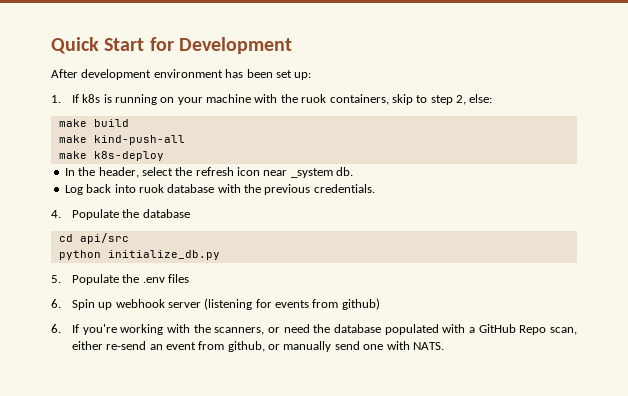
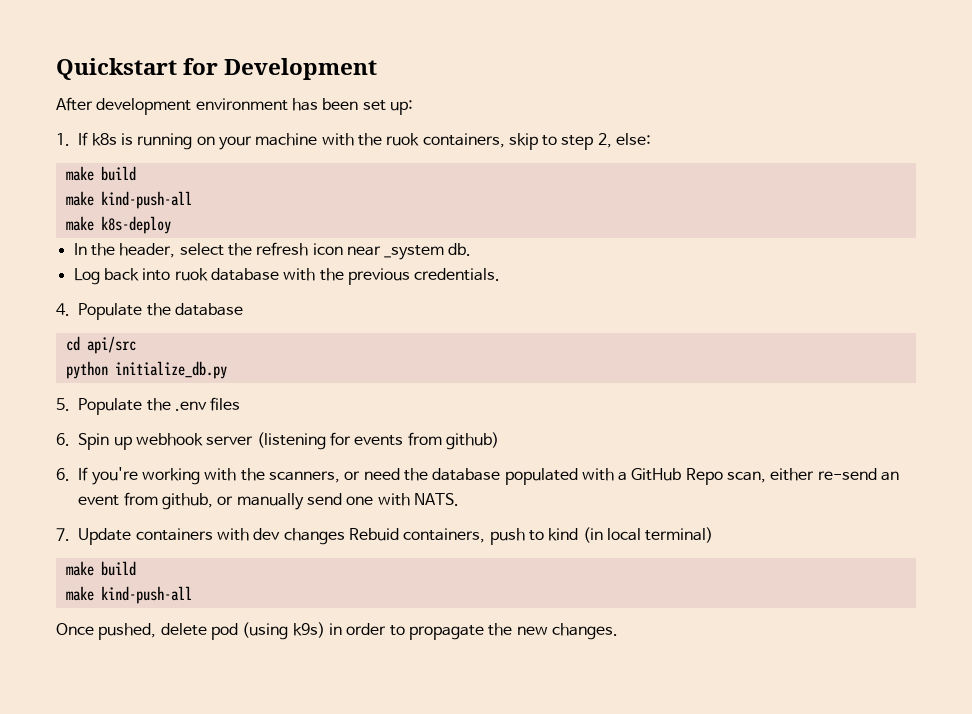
- Quick Start for Development
+ Quickstart for Development
+ 7. Update containers with dev changes Rebuid containers, push to kind (in local terminal)
+ make build
+ make kind-push-all
+ Once pushed, delete pod (using k9s) in order to propagate the new changes.

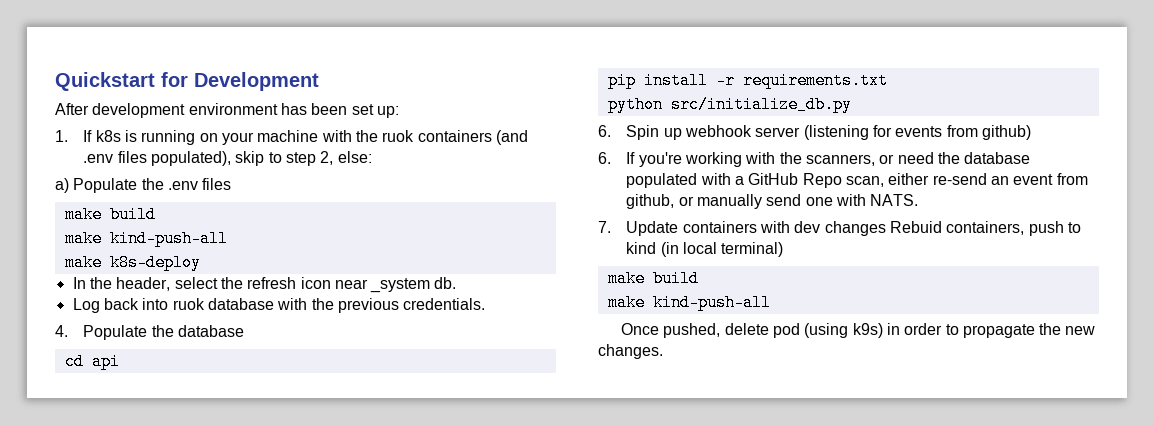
- 1. If k8s is running on your machine with the ruok containers, skip to step 2, else:
+ 1. If k8s is running on your machine with the ruok containers (and .env files populated), skip to step 2, else:
+ a) Populate the .env files
- cd api/src
- python initialize_db.py
- 5. Populate the .env files
+ cd api
+ pip install -r requirements.txt
+ python src/initialize_db.py

